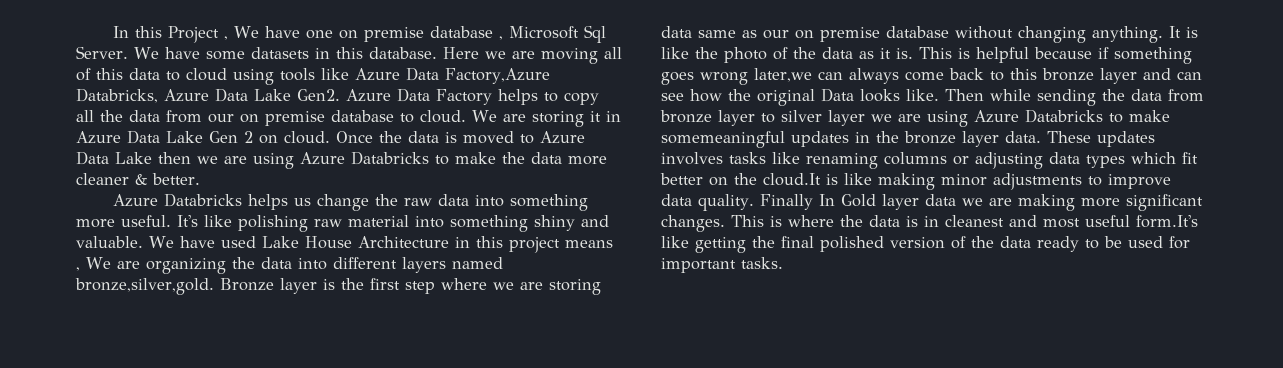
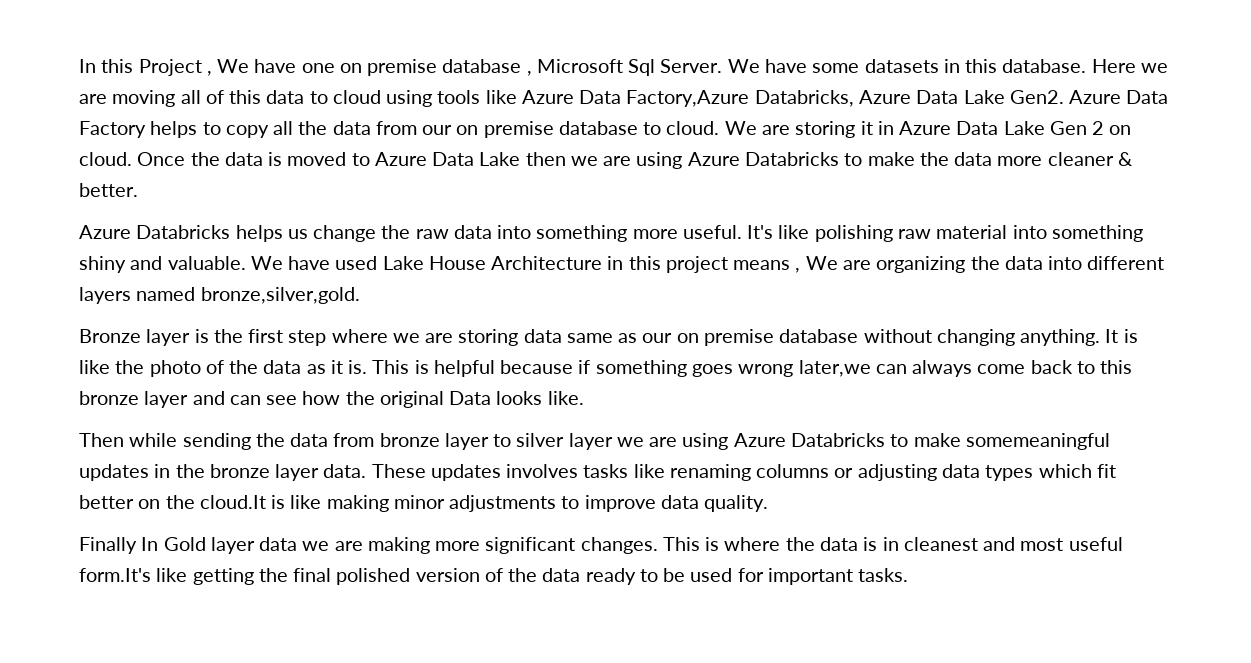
- We have used Lake House Architecture in this project means , We are organizing the data into different layers named bronze,silver,gold. Bronze layer is the first step where we are storing data same as our on premise database without changing anything.
+ We have used Lake House Architecture in this project means , We are organizing the data into different layers named bronze,silver,gold.
+ Bronze layer is the first step where we are storing data same as our on premise database without changing anything.
- This is helpful because if something goes wrong later,we can always come back to this bronze layer and can see how the original Data looks like. Then while sending the data from bronze layer to silver layer we are using Azure Databricks to make somemeaningful updates in the bronze layer data.
+ This is helpful because if something goes wrong later,we can always come back to this bronze layer and can see how the original Data looks like.
+ Then while sending the data from bronze layer to silver layer we are using Azure Databricks to make somemeaningful updates in the bronze layer data.
- These updates involves tasks like renaming columns or adjusting data types which fit better on the cloud.It is like making minor adjustments to improve data quality. Finally In Gold layer data we are making more significant changes.
+ These updates involves tasks like renaming columns or adjusting data types which fit better on the cloud.It is like making minor adjustments to improve data quality.
+ Finally In Gold layer data we are making more significant changes.

